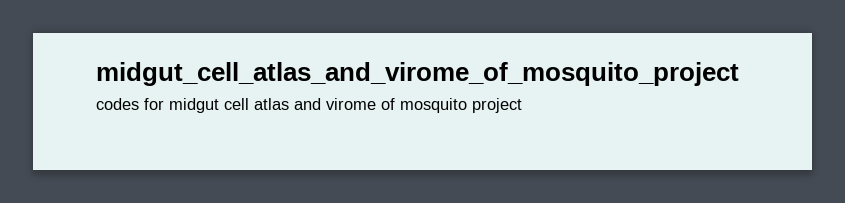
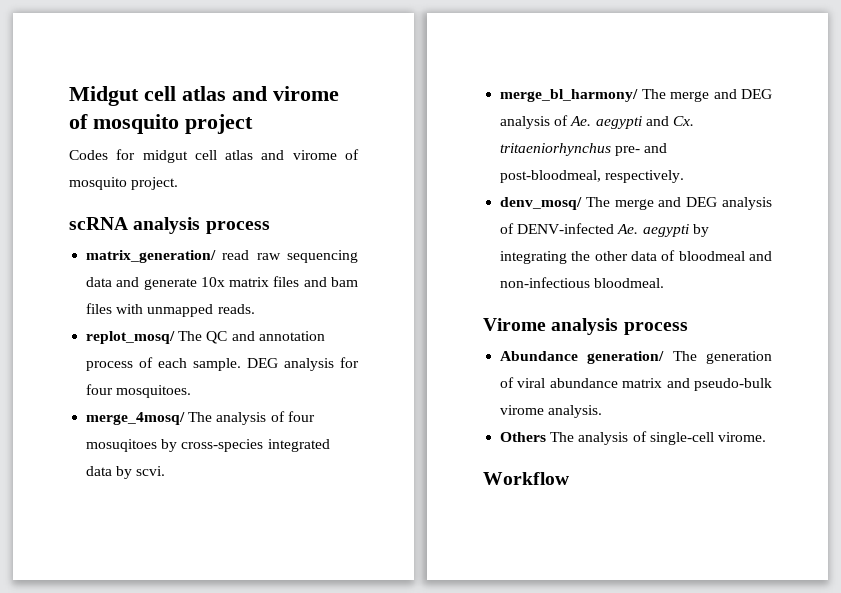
- midgut_cell_atlas_and_virome_of_mosquito_project
- codes for midgut cell atlas and virome of mosquito project
+ Midgut cell atlas and virome of mosquito project
+ Codes for midgut cell atlas and virome of mosquito project.
+ scRNA analysis process
+ matrix_generation/ read raw sequencing data and generate 10x matrix files and bam files with unmapped reads.
+ replot_mosq/ The QC and annotation process of each sample. DEG analysis for four mosquitoes.
+ merge_4mosq/ The analysis of four mosuqitoes by cross-species integrated data by scvi.
+ merge_bl_harmony/ The merge and DEG analysis of Ae. aegypti and Cx. tritaeniorhynchus pre- and post-bloodmeal, respectively.
+ denv_mosq/ The merge and DEG analysis of DENV-infected Ae. aegypti by integrating the other data of bloodmeal and non-infectious bloodmeal.
+ Virome analysis process
+ Abundance generation/ The generation of viral abundance matrix and pseudo-bulk virome analysis.
+ Others The analysis of single-cell virome.
+ Workflow

